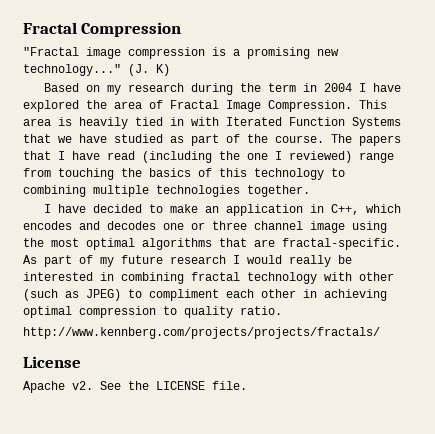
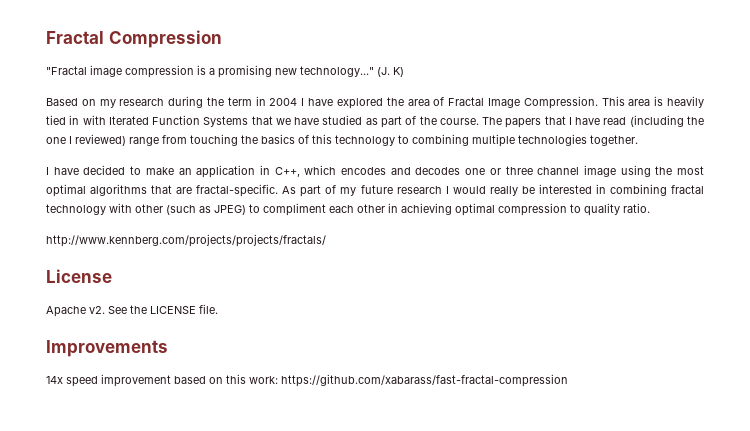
+ Improvements
+ 14x speed improvement based on this work: https://github.com/xabarass/fast-fractal-compression

